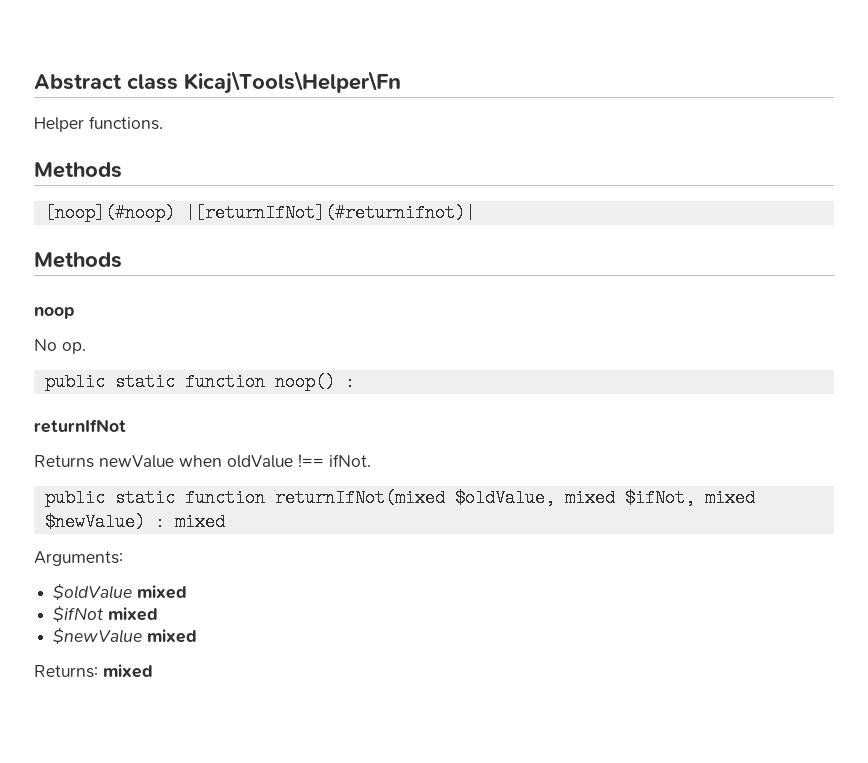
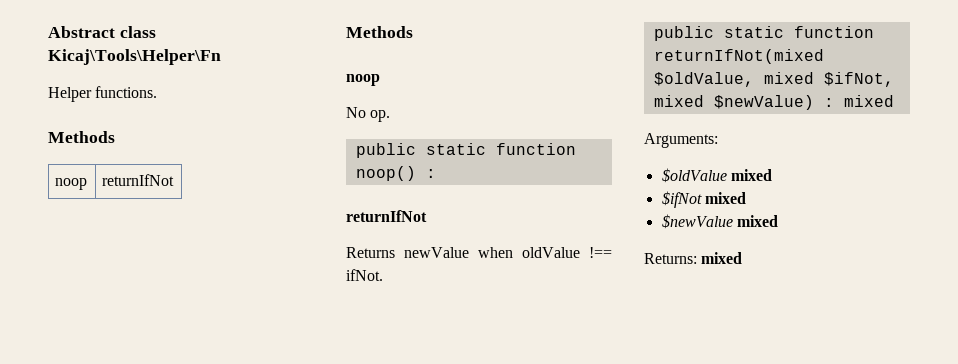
- [noop](#noop) |[returnIfNot](#returnifnot)|
+ noop | returnIfNot

